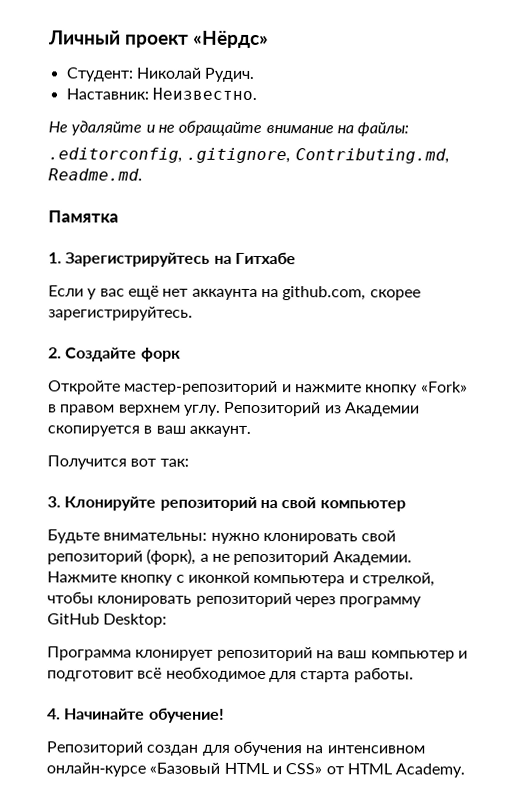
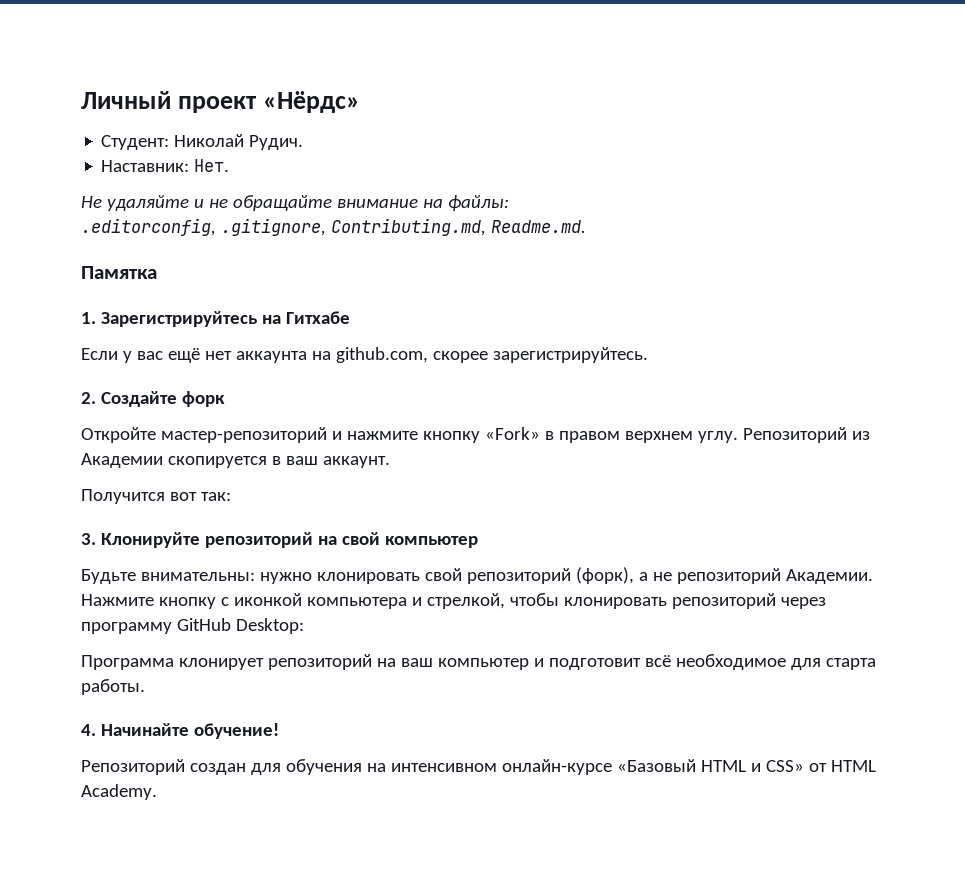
- Наставник: Неизвестно.
+ Наставник: Нет.

